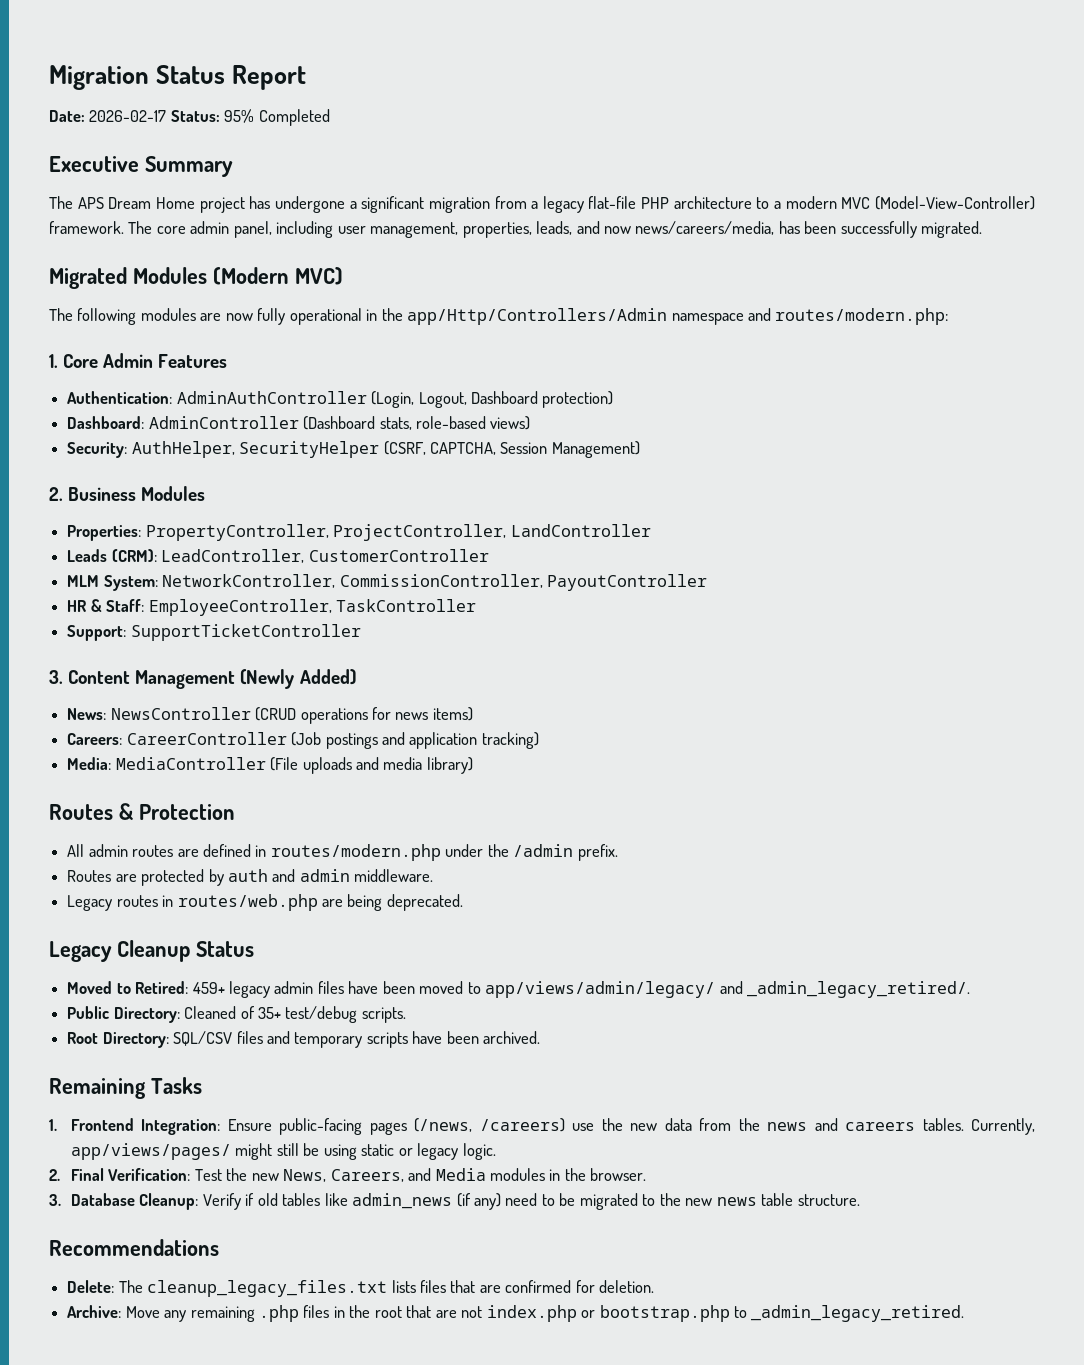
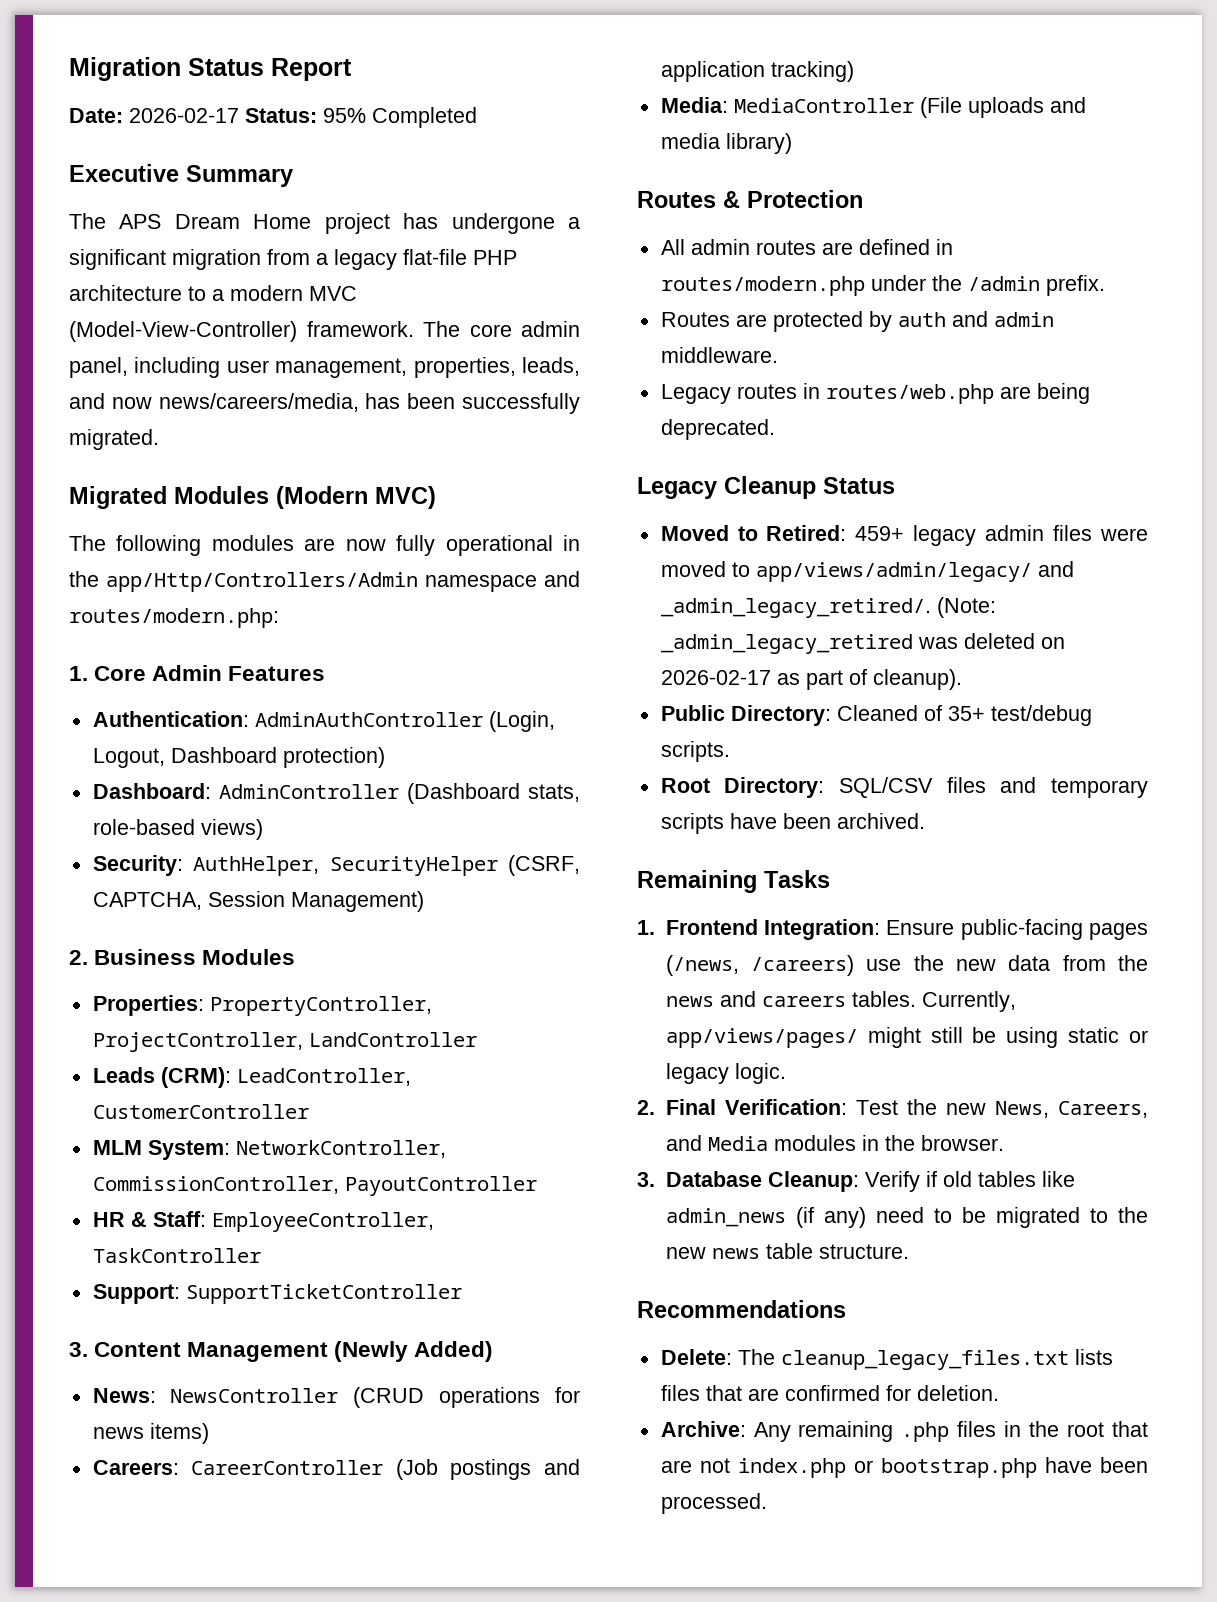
- Moved to Retired: 459+ legacy admin files have been moved to app/views/admin/legacy/ and _admin_legacy_retired/.
+ Moved to Retired: 459+ legacy admin files were moved to app/views/admin/legacy/ and _admin_legacy_retired/. (Note: _admin_legacy_retired was deleted on 2026-02-17 as part of cleanup).
- Archive: Move any remaining .php files in the root that are not index.php or bootstrap.php to _admin_legacy_retired.
+ Archive: Any remaining .php files in the root that are not index.php or bootstrap.php have been processed.

